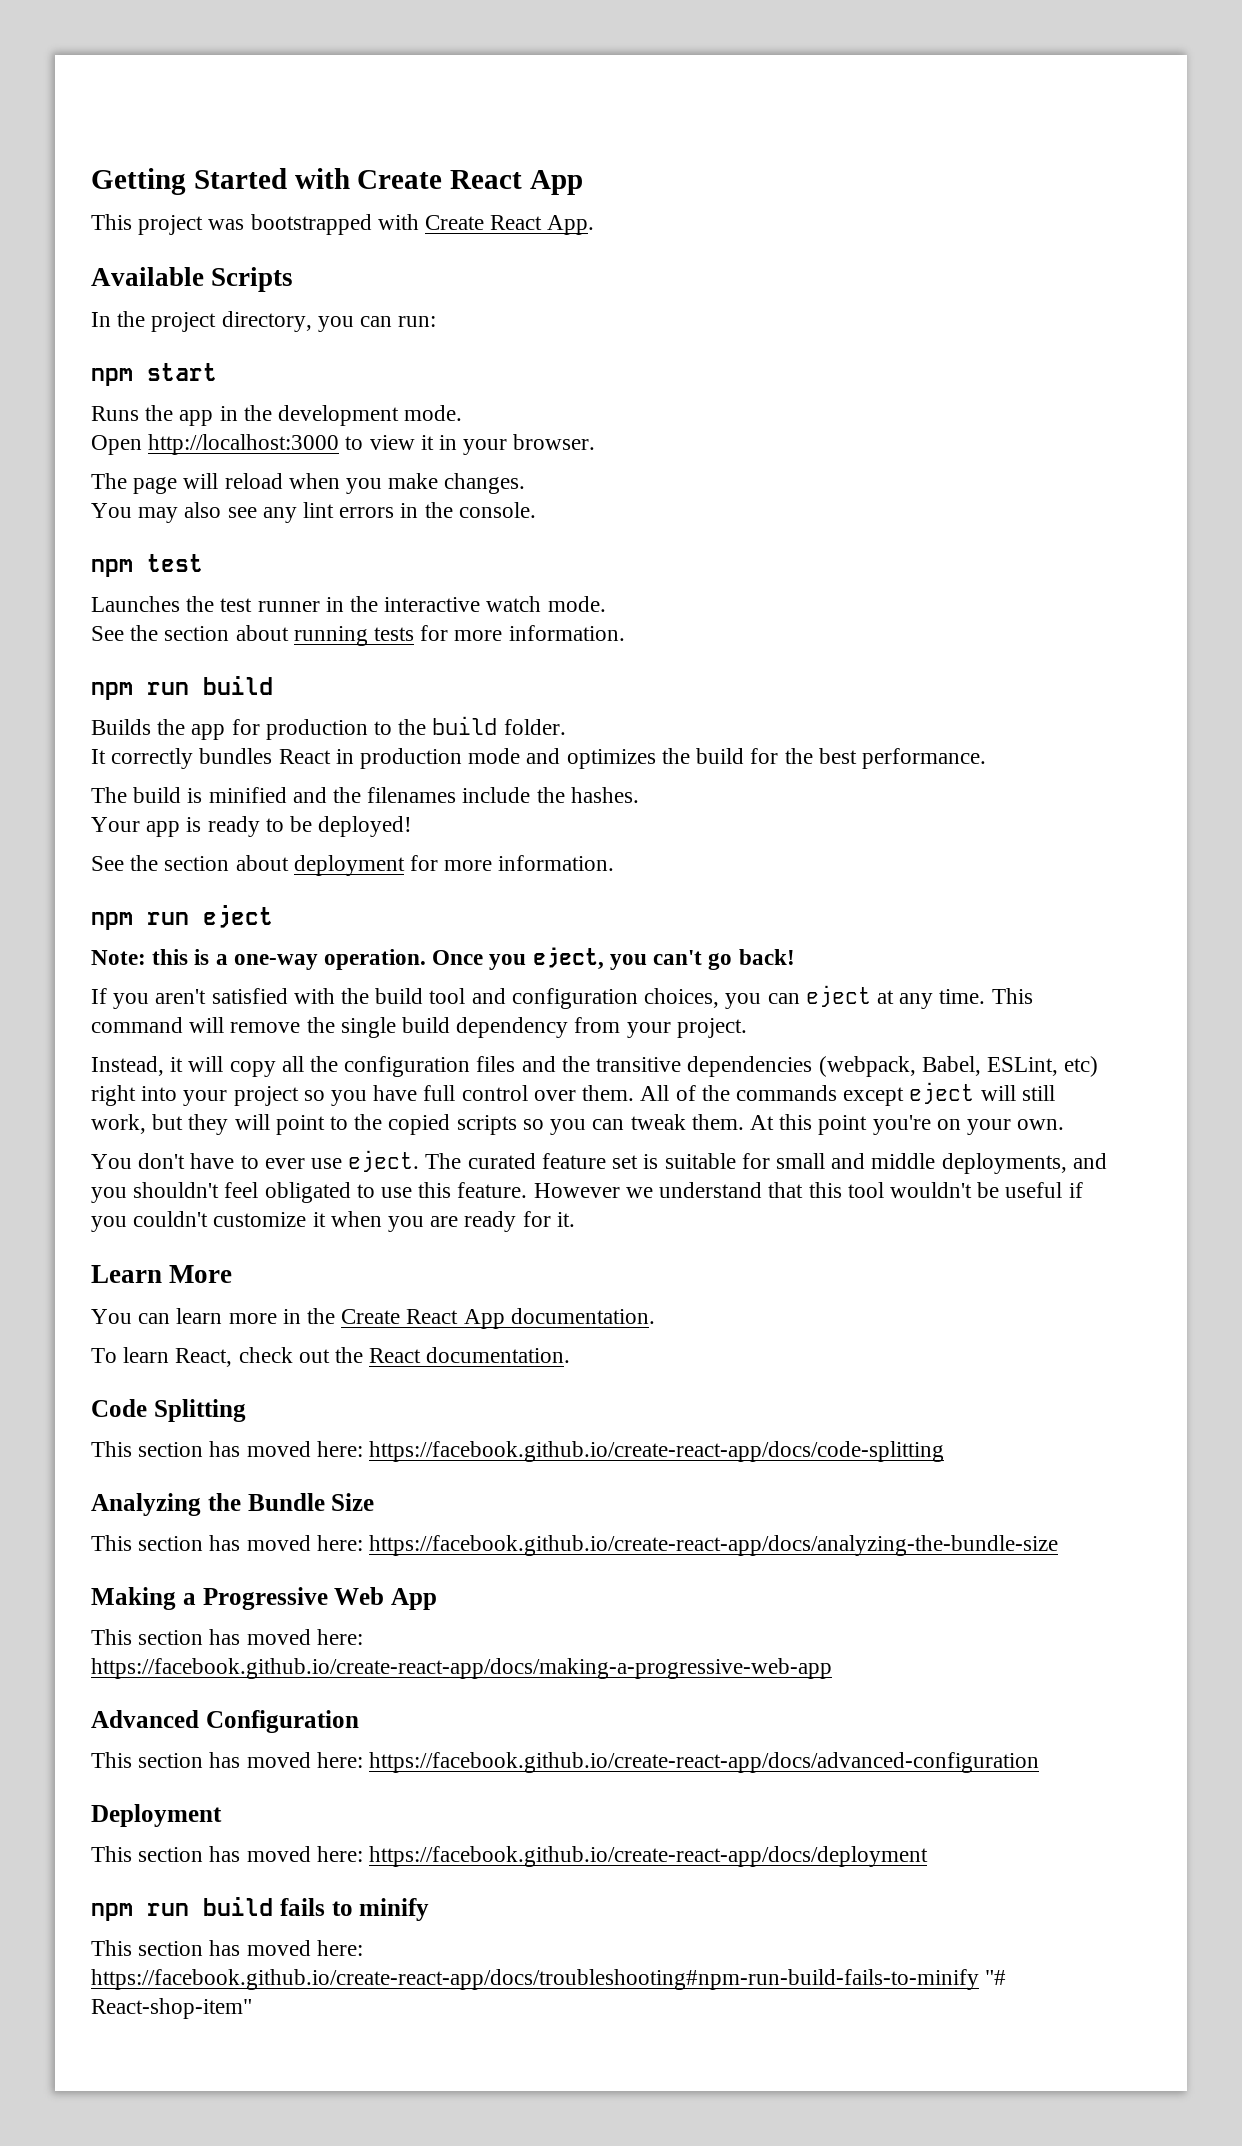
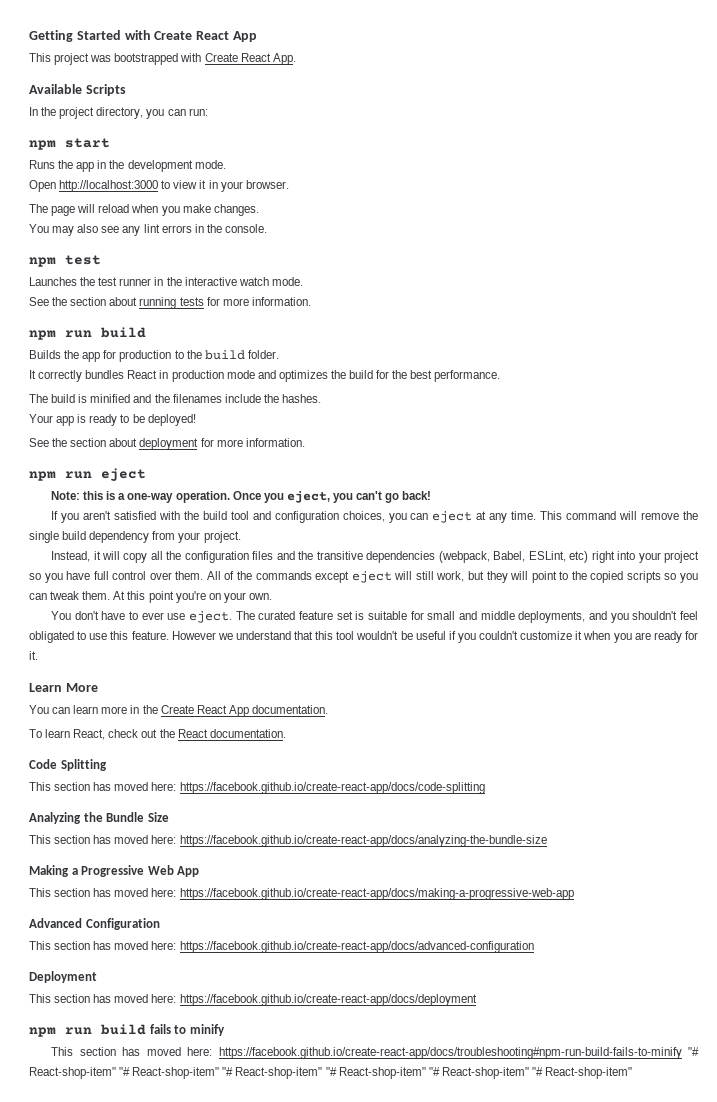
- This section has moved here: https://facebook.github.io/create-react-app/docs/troubleshooting#npm-run-build-fails-to-minify "# React-shop-item"
+ This section has moved here: https://facebook.github.io/create-react-app/docs/troubleshooting#npm-run-build-fails-to-minify "# React-shop-item" "# React-shop-item" "# React-shop-item" "# React-shop-item" "# React-shop-item" "# React-shop-item"

